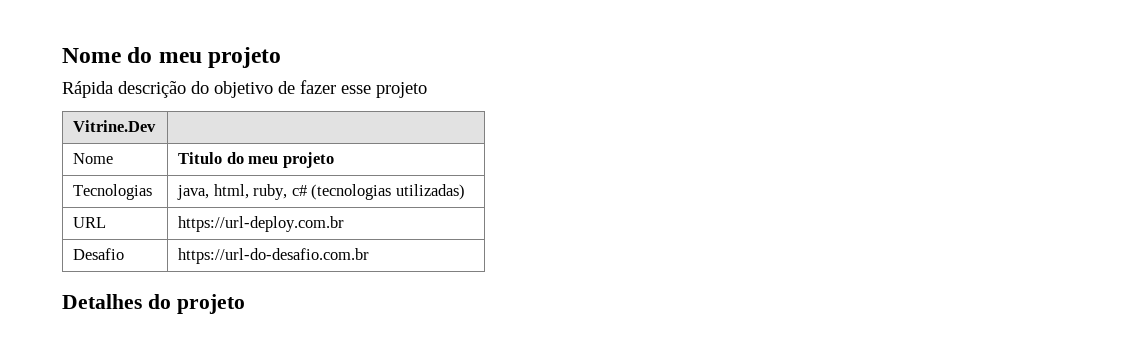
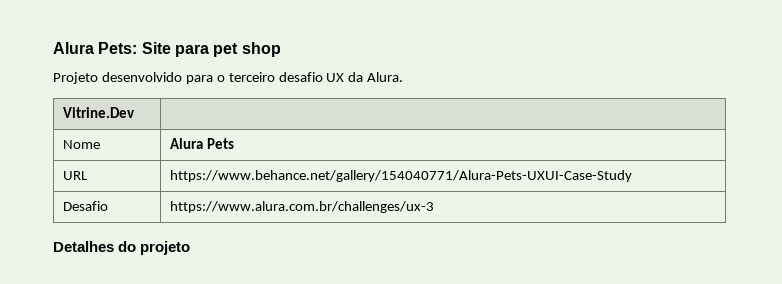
- Nome do meu projeto
- Rápida descrição do objetivo de fazer esse projeto
+ Alura Pets: Site para pet shop
+ Projeto desenvolvido para o terceiro desafio UX da Alura.
  Vitrine.Dev |
- Nome | Titulo do meu projeto
- Tecnologias | java, html, ruby, c# (tecnologias utilizadas)
+ Nome | Alura Pets
- URL | https://url-deploy.com.br
+ URL | https://www.behance.net/gallery/154040771/Alura-Pets-UXUI-Case-Study
- Desafio | https://url-do-desafio.com.br
+ Desafio | https://www.alura.com.br/challenges/ux-3

